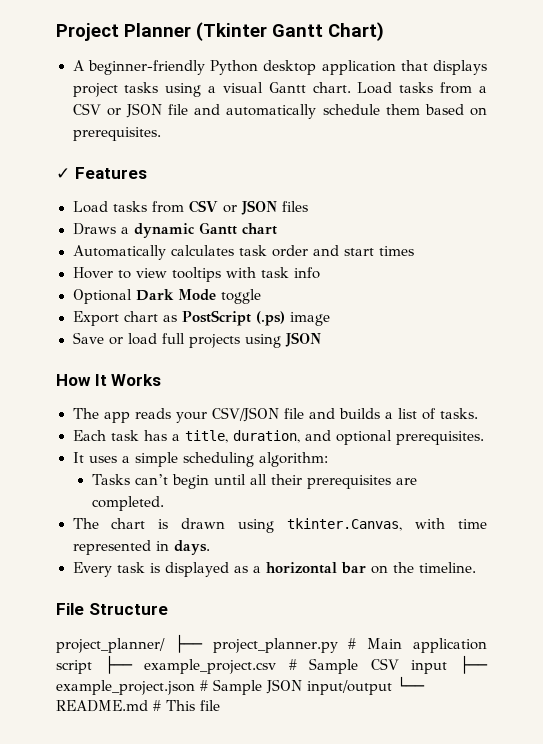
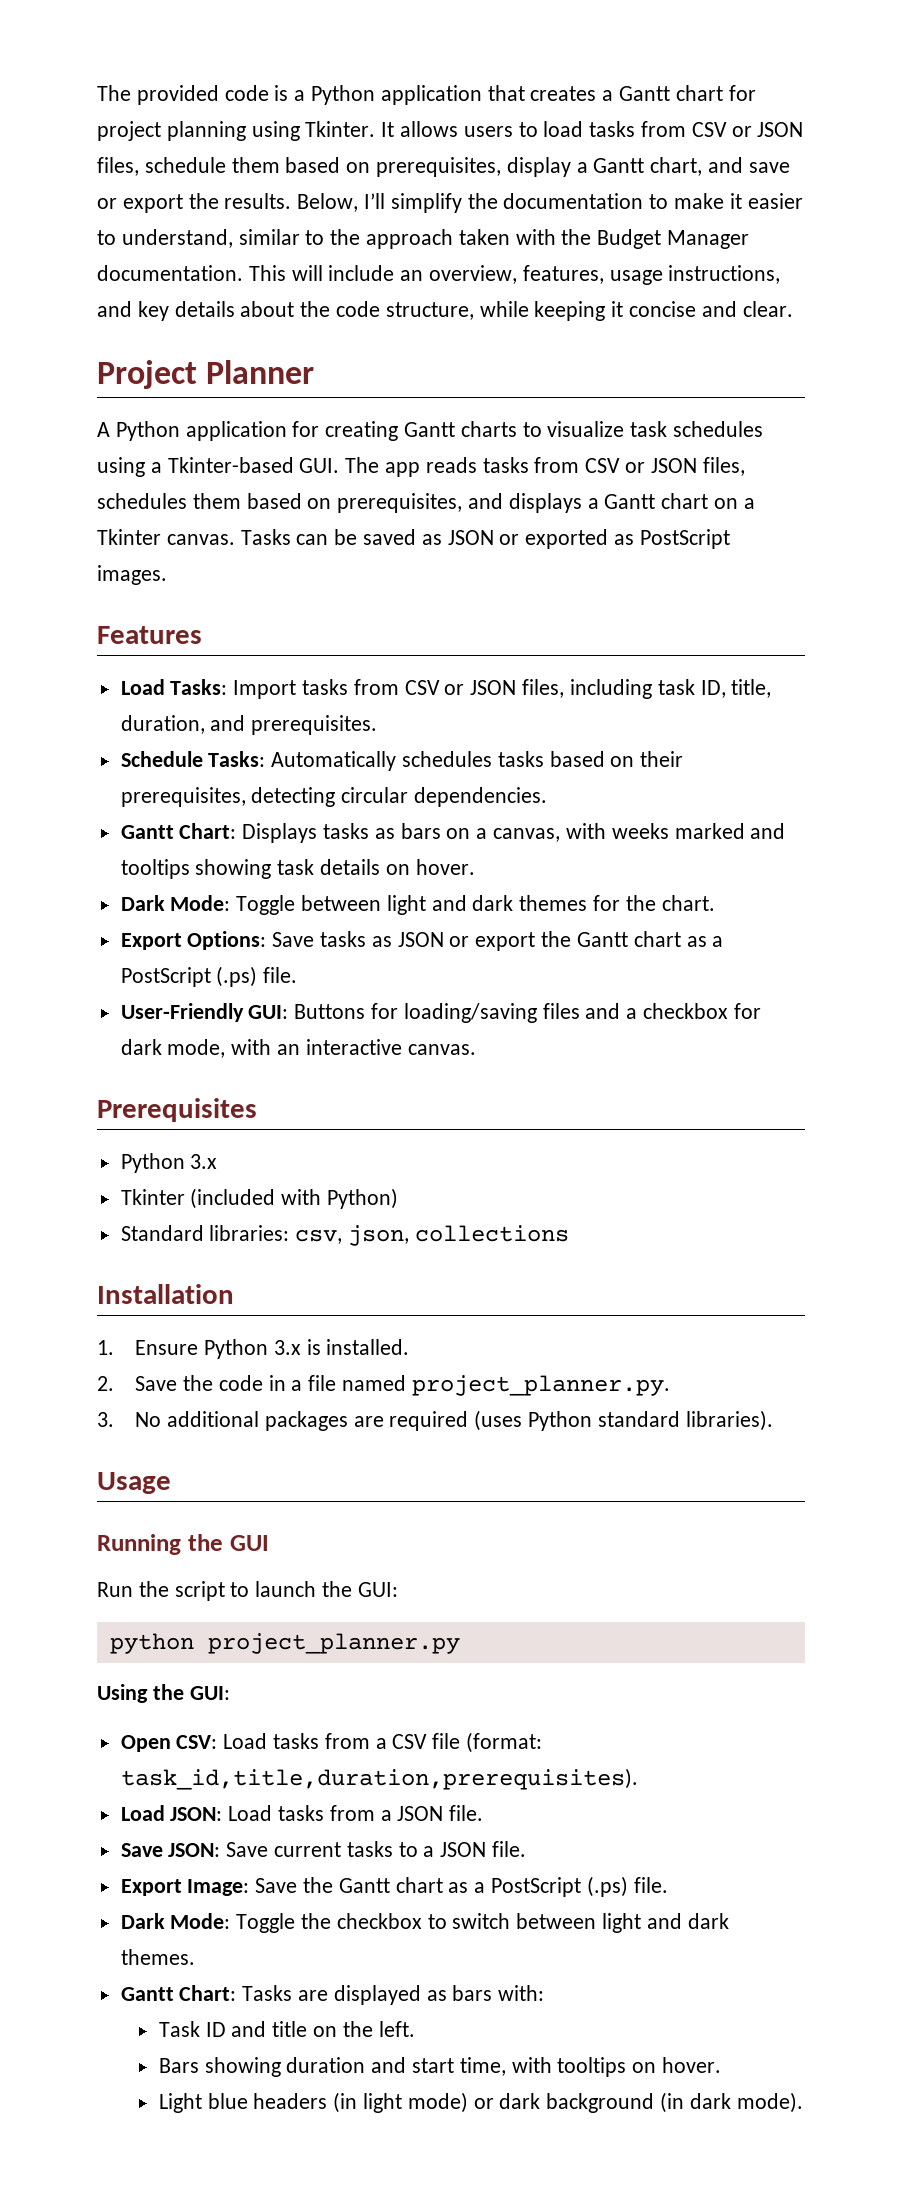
- Project Planner (Tkinter Gantt Chart)
- A beginner-friendly Python desktop application that displays project tasks using a visual Gantt chart. Load tasks from a CSV or JSON file and automatically schedule them based on prerequisites.
- ✓ Features
- Load tasks from CSV or JSON files
- Draws a dynamic Gantt chart
- Automatically calculates task order and start times
- Hover to view tooltips with task info
- Optional Dark Mode toggle
- Export chart as PostScript (.ps) image
- Save or load full projects using JSON
- How It Works
- The app reads your CSV/JSON file and builds a list of tasks.
- Each task has a title, duration, and optional prerequisites.
- It uses a simple scheduling algorithm:
- Tasks can’t begin until all their prerequisites are completed.
- The chart is drawn using tkinter.Canvas, with time represented in days.
- Every task is displayed as a horizontal bar on the timeline.
- File Structure
- project_planner/ ├── project_planner.py # Main application script ├── example_project.csv # Sample CSV input ├── example_project.json # Sample JSON input/output └── README.md # This file
+ The provided code is a Python application that creates a Gantt chart for project planning using Tkinter. It allows users to load tasks from CSV or JSON files, schedule them based on prerequisites, display a Gantt chart, and save or export the results. Below, I’ll simplify the documentation to make it easier to understand, similar to the approach taken with the Budget Manager documentation. This will include an overview, features, usage instructions, and key details about the code structure, while keeping it concise and clear.
+ Project Planner
+ A Python application for creating Gantt charts to visualize task schedules using a Tkinter-based GUI. The app reads tasks from CSV or JSON files, schedules them based on prerequisites, and displays a Gantt chart on a Tkinter canvas. Tasks can be saved as JSON or exported as PostScript images.
+ Features
+ Load Tasks: Import tasks from CSV or JSON files, including task ID, title, duration, and prerequisites.
+ Schedule Tasks: Automatically schedules tasks based on their prerequisites, detecting circular dependencies.
+ Gantt Chart: Displays tasks as bars on a canvas, with weeks marked and tooltips showing task details on hover.
+ Dark Mode: Toggle between light and dark themes for the chart.
+ Export Options: Save tasks as JSON or export the Gantt chart as a PostScript (.ps) file.
+ User-Friendly GUI: Buttons for loading/saving files and a checkbox for dark mode, with an interactive canvas.
+ Prerequisites
+ Python 3.x
+ Tkinter (included with Python)
+ Standard libraries: csv, json, collections
+ Installation
+ 1. Ensure Python 3.x is installed.
+ 2. Save the code in a file named project_planner.py.
+ 3. No additional packages are required (uses Python standard libraries).
+ Usage
+ Running the GUI
+ Run the script to launch the GUI:
+ python project_planner.py
+ Using the GUI:
+ Open CSV: Load tasks from a CSV file (format: task_id,title,duration,prerequisites).
+ Load JSON: Load tasks from a JSON file.
+ Save JSON: Save current tasks to a JSON file.
+ Export Image: Save the Gantt chart as a PostScript (.ps) file.
+ Dark Mode: Toggle the checkbox to switch between light and dark themes.
+ Gantt Chart: Tasks are displayed as bars with:
+ Task ID and title on the left.
+ Bars showing duration and start time, with tooltips on hover.
+ Light blue headers (in light mode) or dark background (in dark mode).

